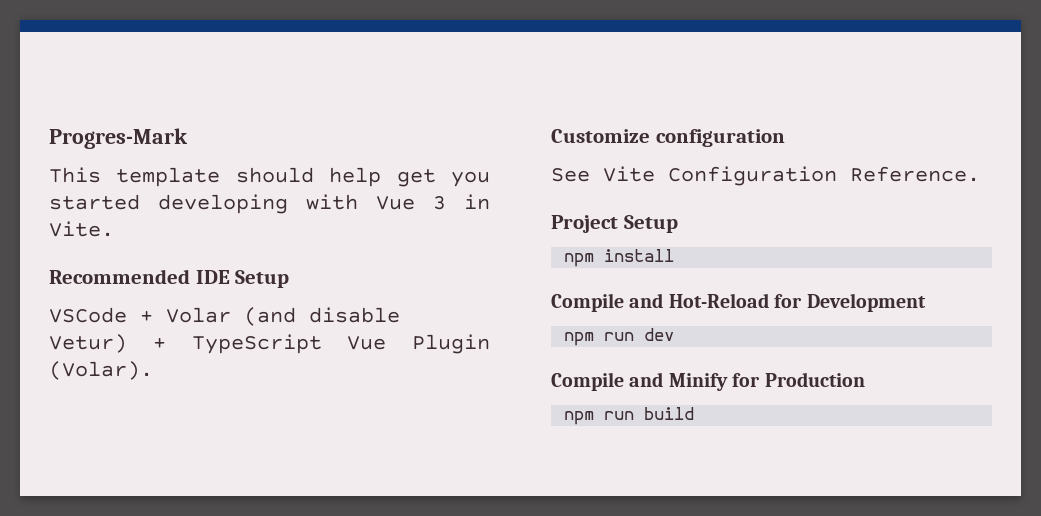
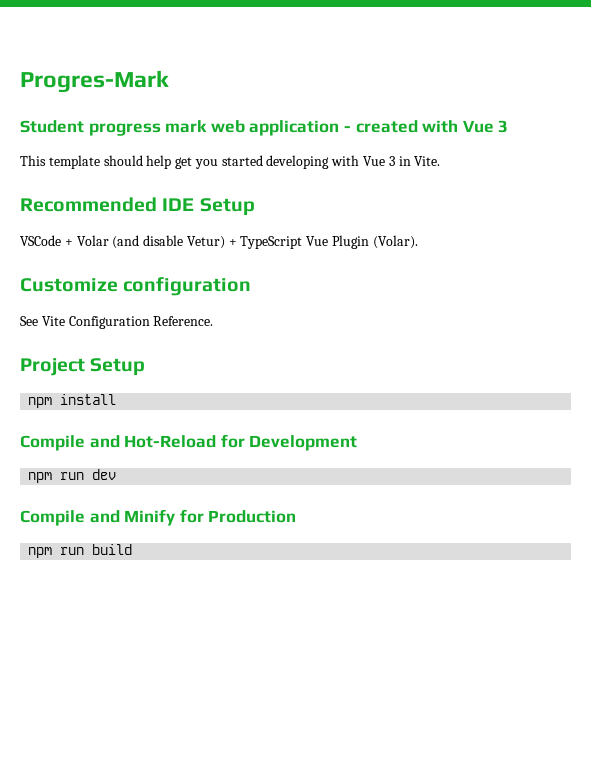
+ Student progress mark web application - created with Vue 3

